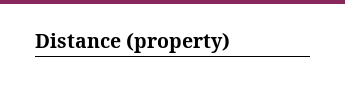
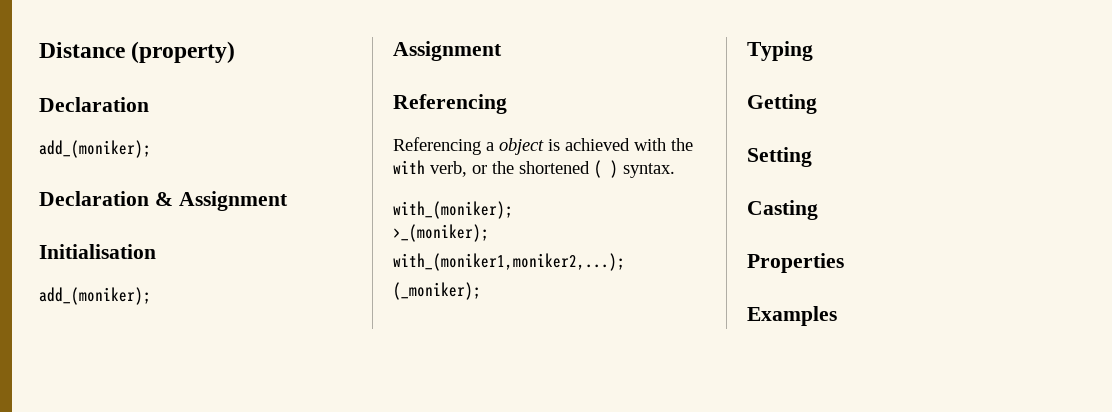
  Distance (property)
+ Declaration
+ add_(moniker);
+ Declaration & Assignment
+ Initialisation
+ add_(moniker);
+ Assignment
+ Referencing
+ Referencing a object is achieved with the with verb, or the shortened ( ) syntax.
+ with_(moniker);
+ >_(moniker);
+ with_(moniker1,moniker2,...);
+ (_moniker);
+ Typing
+ Getting
+ Setting
+ Casting
+ Properties
+ Examples

